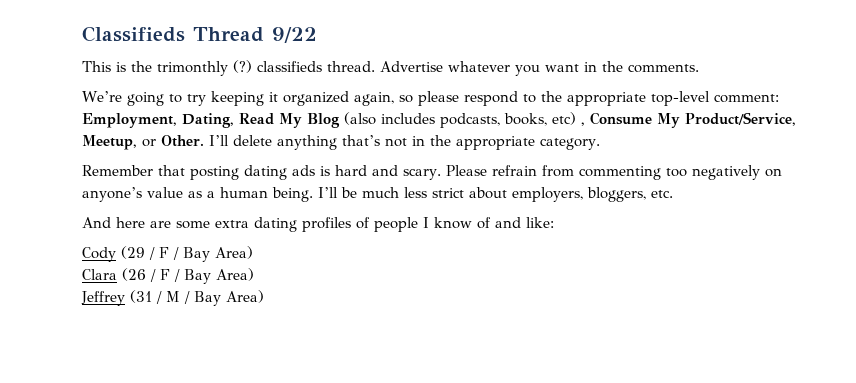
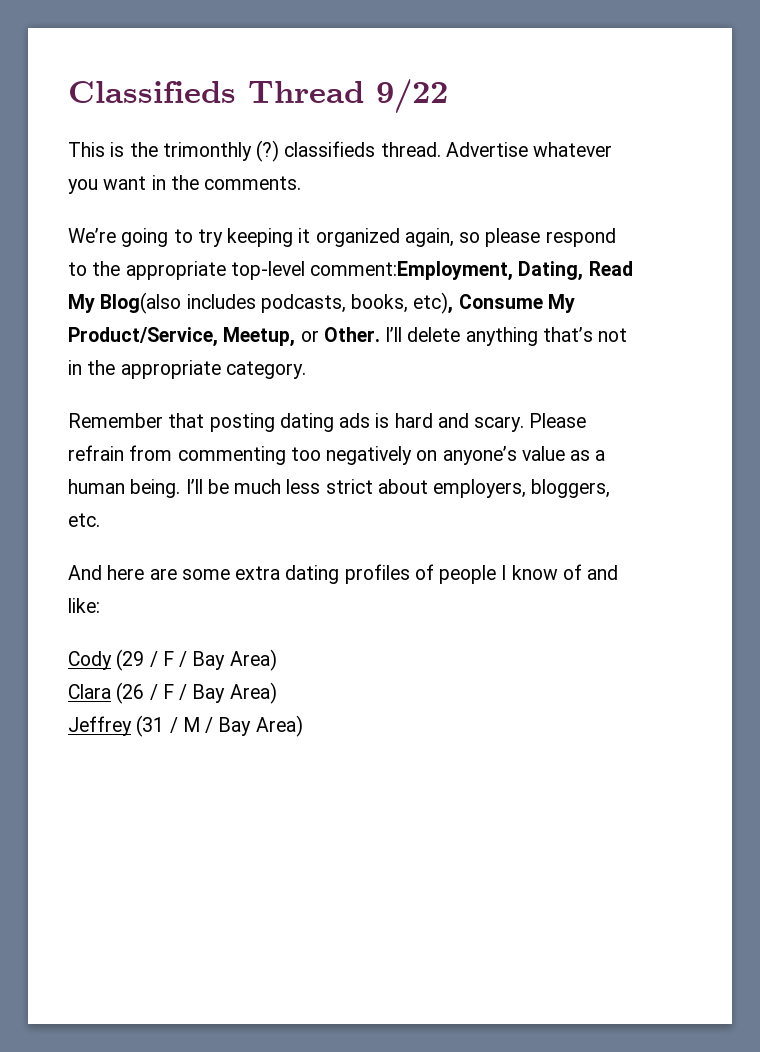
- We’re going to try keeping it organized again, so please respond to the appropriate top-level comment: Employment, Dating, Read My Blog (also includes podcasts, books, etc) , Consume My Product/Service, Meetup, or Other.
+ We’re going to try keeping it organized again, so please respond to the appropriate top-level comment:Employment, Dating, Read My Blog(also includes podcasts, books, etc), Consume My Product/Service, Meetup, or Other.

